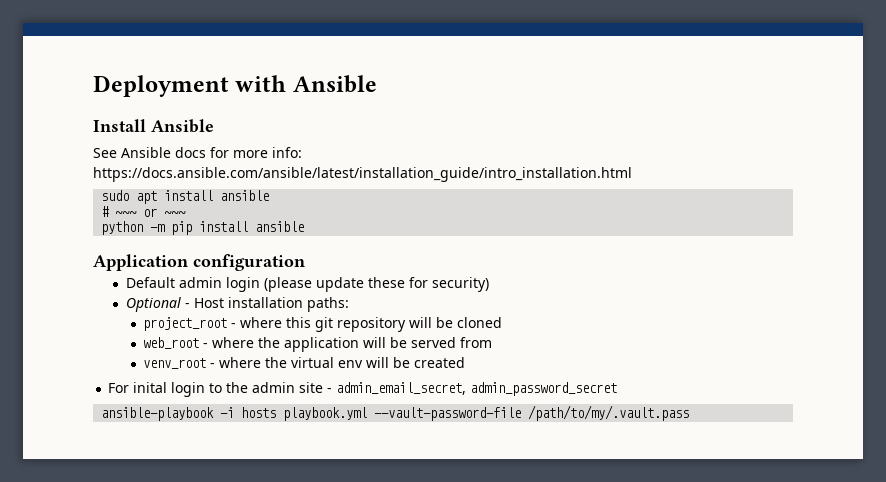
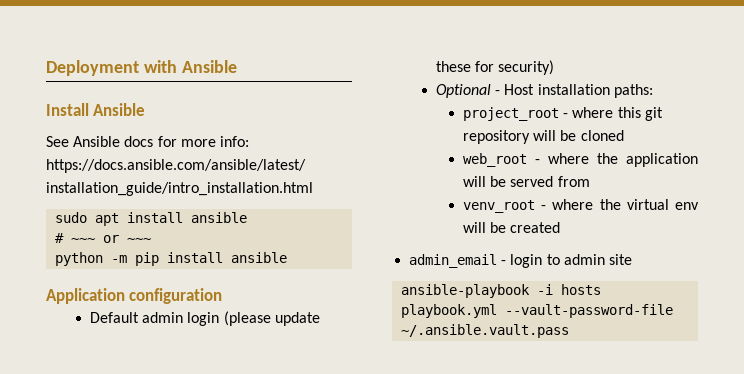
- For inital login to the admin site - admin_email_secret, admin_password_secret
+ admin_email - login to admin site
- ansible-playbook -i hosts playbook.yml --vault-password-file /path/to/my/.vault.pass
+ ansible-playbook -i hosts playbook.yml --vault-password-file ~/.ansible.vault.pass

